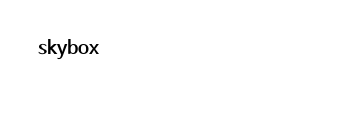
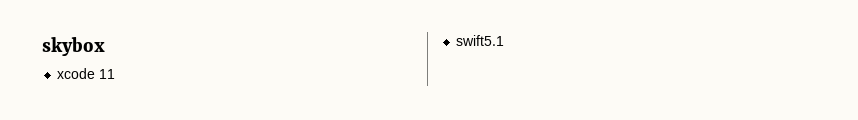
+ xcode 11
+ swift5.1

